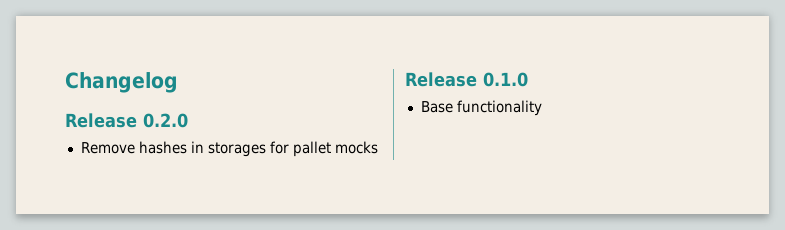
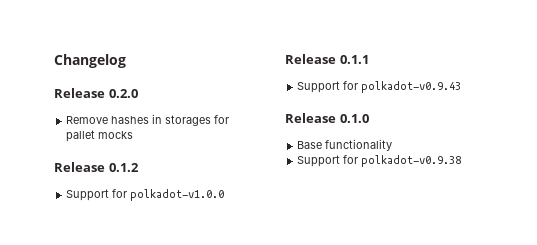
+ Release 0.1.2
+ Support for polkadot-v1.0.0
+ Release 0.1.1
+ Support for polkadot-v0.9.43
+ Support for polkadot-v0.9.38

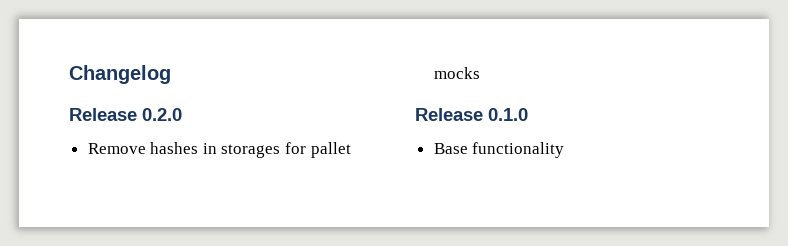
- Release 0.1.2
- Support for polkadot-v1.0.0
- Release 0.1.1
- Support for polkadot-v0.9.43
- Support for polkadot-v0.9.38

